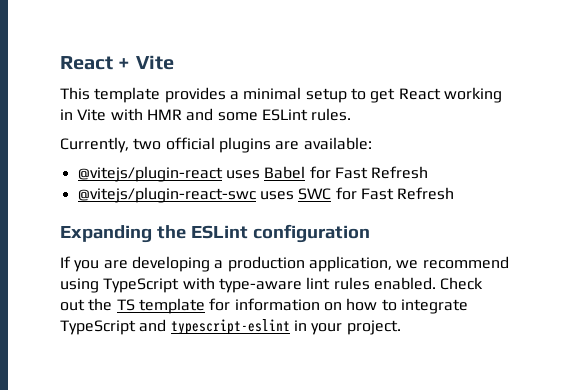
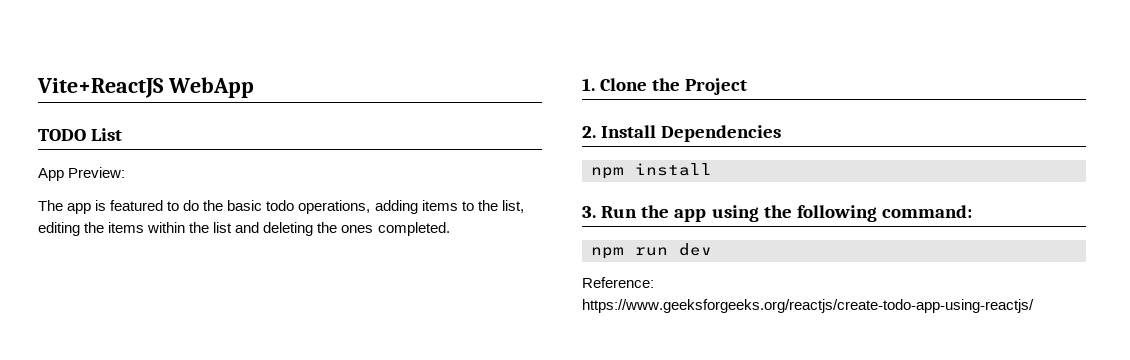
- React + Vite
- This template provides a minimal setup to get React working in Vite with HMR and some ESLint rules.
- Currently, two official plugins are available:
- @vitejs/plugin-react uses Babel for Fast Refresh
- @vitejs/plugin-react-swc uses SWC for Fast Refresh
- Expanding the ESLint configuration
- If you are developing a production application, we recommend using TypeScript with type-aware lint rules enabled. Check out the TS template for information on how to integrate TypeScript and typescript-eslint in your project.
+ Vite+ReactJS WebApp
+ TODO List
+ App Preview:
+ The app is featured to do the basic todo operations, adding items to the list, editing the items within the list and deleting the ones completed.
+ 1. Clone the Project
+ 2. Install Dependencies
+ npm install
+ 3. Run the app using the following command:
+ npm run dev
+ Reference: https://www.geeksforgeeks.org/reactjs/create-todo-app-using-reactjs/

